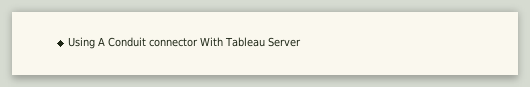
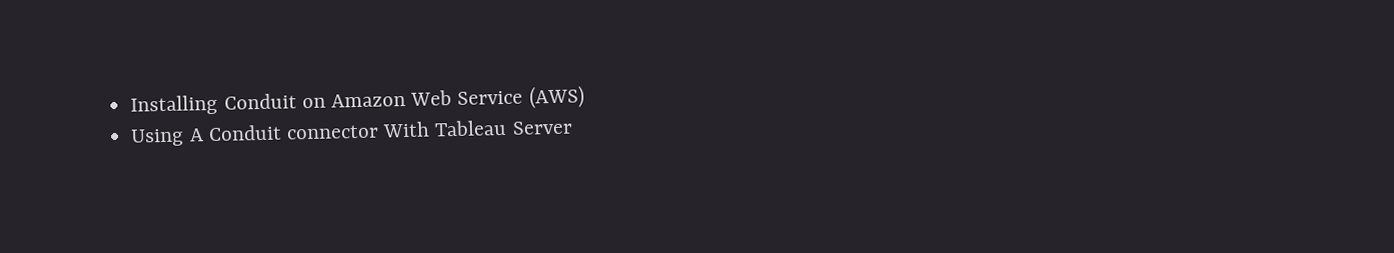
+ Installing Conduit on Amazon Web Service (AWS)

